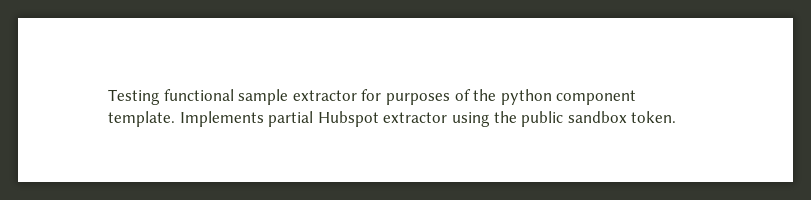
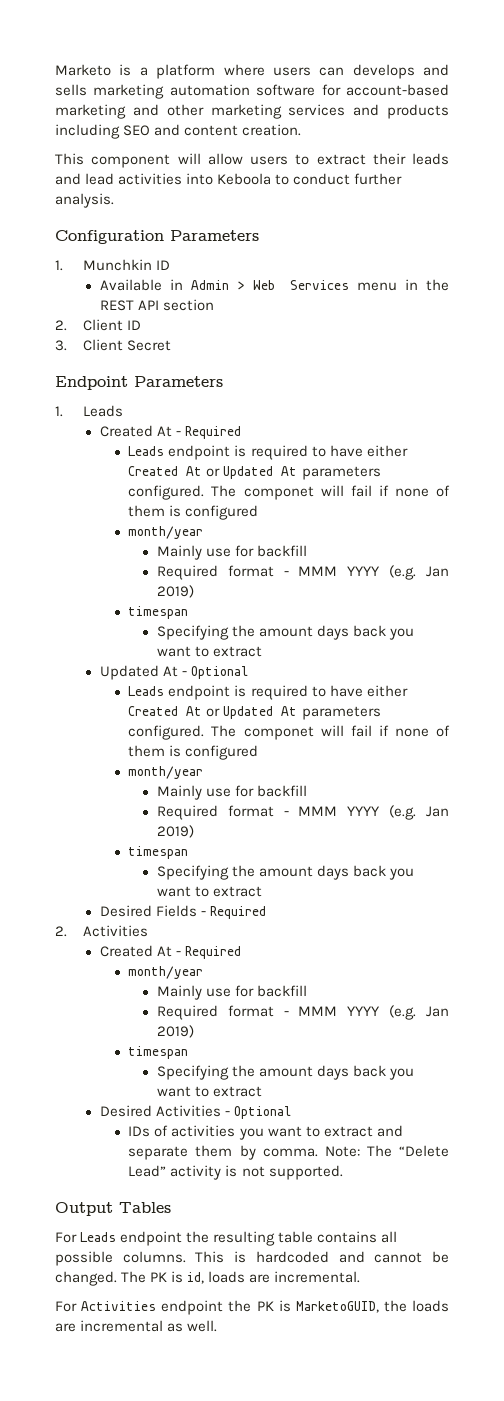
- Testing functional sample extractor for purposes of the python component template. Implements partial Hubspot extractor using the public sandbox token.
+ Marketo is a platform where users can develops and sells marketing automation software for account-based marketing and other marketing services and products including SEO and content creation.
+ This component will allow users to extract their leads and lead activities into Keboola to conduct further analysis.
+ Configuration Parameters
+ 1. Munchkin ID
+ Available in Admin > Web Services menu in the REST API section
+ 2. Client ID
+ 3. Client Secret
+ Endpoint Parameters
+ 1. Leads
+ Created At - Required
+ Leads endpoint is required to have either Created At or Updated At parameters configured. The componet will fail if none of them is configured
+ month/year
+ Mainly use for backfill
+ Required format - MMM YYYY (e.g. Jan 2019)
+ timespan
+ Specifying the amount days back you want to extract
+ Updated At - Optional
+ Leads endpoint is required to have either Created At or Updated At parameters configured. The componet will fail if none of them is configured
+ month/year
+ Mainly use for backfill
+ Required format - MMM YYYY (e.g. Jan 2019)
+ timespan
+ Specifying the amount days back you want to extract
+ Desired Fields - Required
+ 2. Activities
+ Created At - Required
+ month/year
+ Mainly use for backfill
+ Required format - MMM YYYY (e.g. Jan 2019)
+ timespan
+ Specifying the amount days back you want to extract
+ Desired Activities - Optional
+ IDs of activities you want to extract and separate them by comma. Note: The “Delete Lead” activity is not supported.
+ Output Tables
+ For Leads endpoint the resulting table contains all possible columns. This is hardcoded and cannot be changed. The PK is id, loads are incremental.
+ For Activities endpoint the PK is MarketoGUID, the loads are incremental as well.

